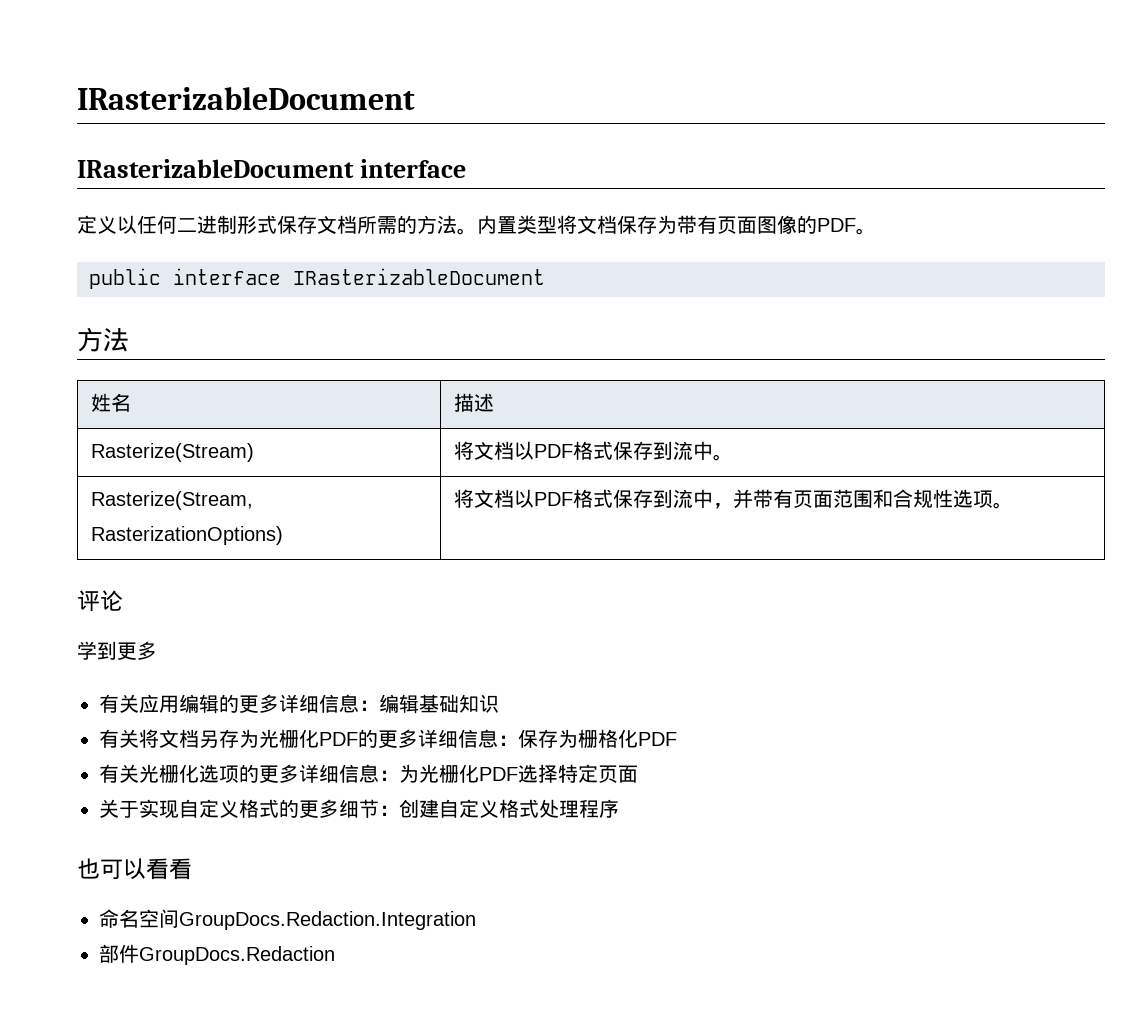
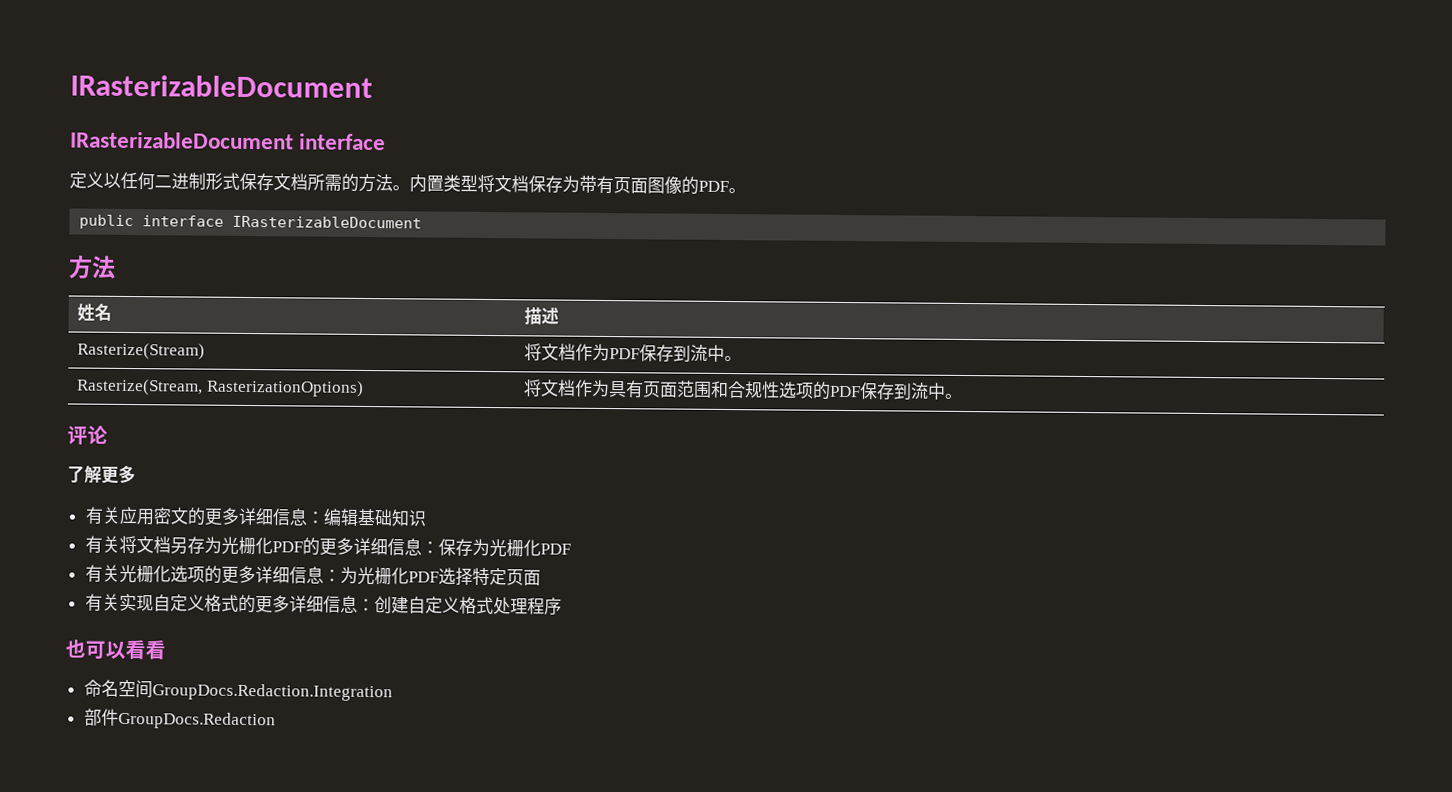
- Rasterize(Stream) | 将文档以PDF格式保存到流中。
+ Rasterize(Stream) | 将文档作为PDF保存到流中。
- Rasterize(Stream, RasterizationOptions) | 将文档以PDF格式保存到流中，并带有页面范围和合规性选项。
+ Rasterize(Stream, RasterizationOptions) | 将文档作为具有页面范围和合规性选项的PDF保存到流中。
- 学到更多
+ 了解更多
- 有关应用编辑的更多详细信息：编辑基础知识
+ 有关应用密文的更多详细信息：编辑基础知识
- 有关将文档另存为光栅化PDF的更多详细信息：保存为栅格化PDF
+ 有关将文档另存为光栅化PDF的更多详细信息：保存为光栅化PDF
- 关于实现自定义格式的更多细节：创建自定义格式处理程序
+ 有关实现自定义格式的更多详细信息：创建自定义格式处理程序

